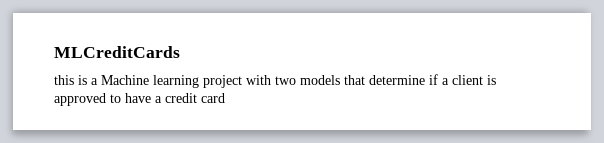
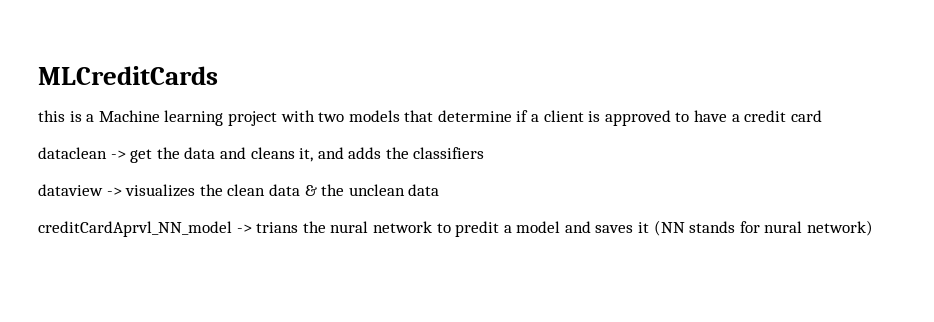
+ dataclean -> get the data and cleans it, and adds the classifiers
+ dataview -> visualizes the clean data & the unclean data
+ creditCardAprvl_NN_model -> trians the nural network to predit a model and saves it (NN stands for nural network)

